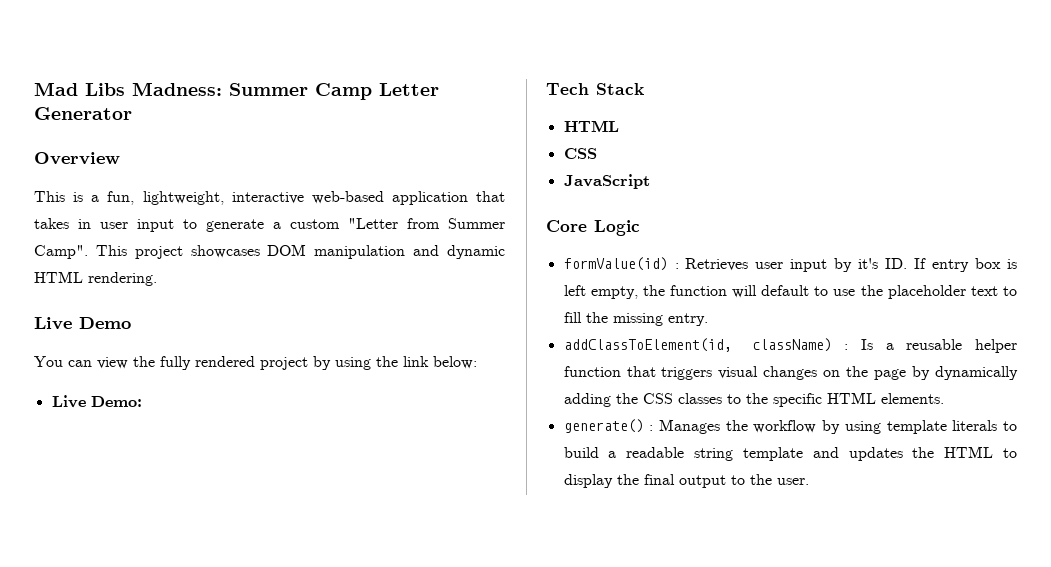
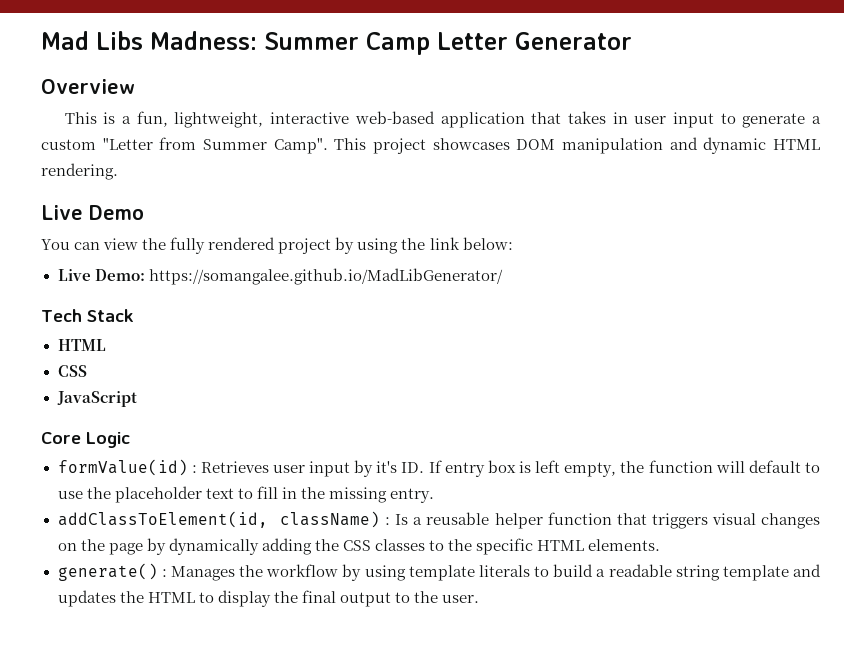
- Live Demo:
+ Live Demo: https://somangalee.github.io/MadLibGenerator/
- formValue(id) : Retrieves user input by it's ID. If entry box is left empty, the function will default to use the placeholder text to fill the missing entry.
+ formValue(id) : Retrieves user input by it's ID. If entry box is left empty, the function will default to use the placeholder text to fill in the missing entry.

